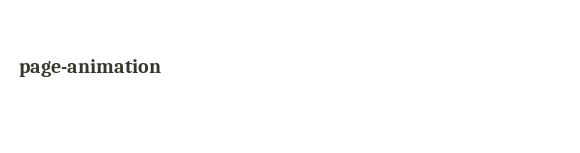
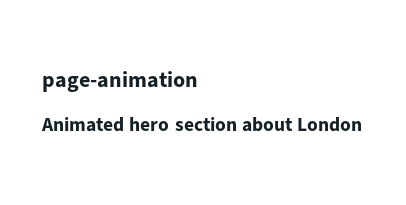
+ Animated hero section about London

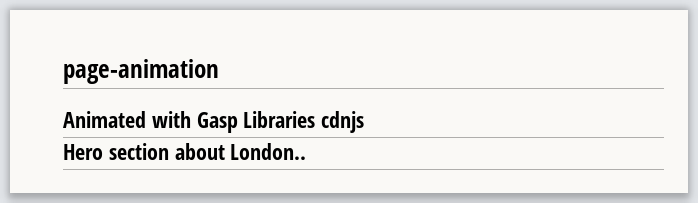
- Animated hero section about London
+ Animated with Gasp Libraries cdnjs
+ Hero section about London..

